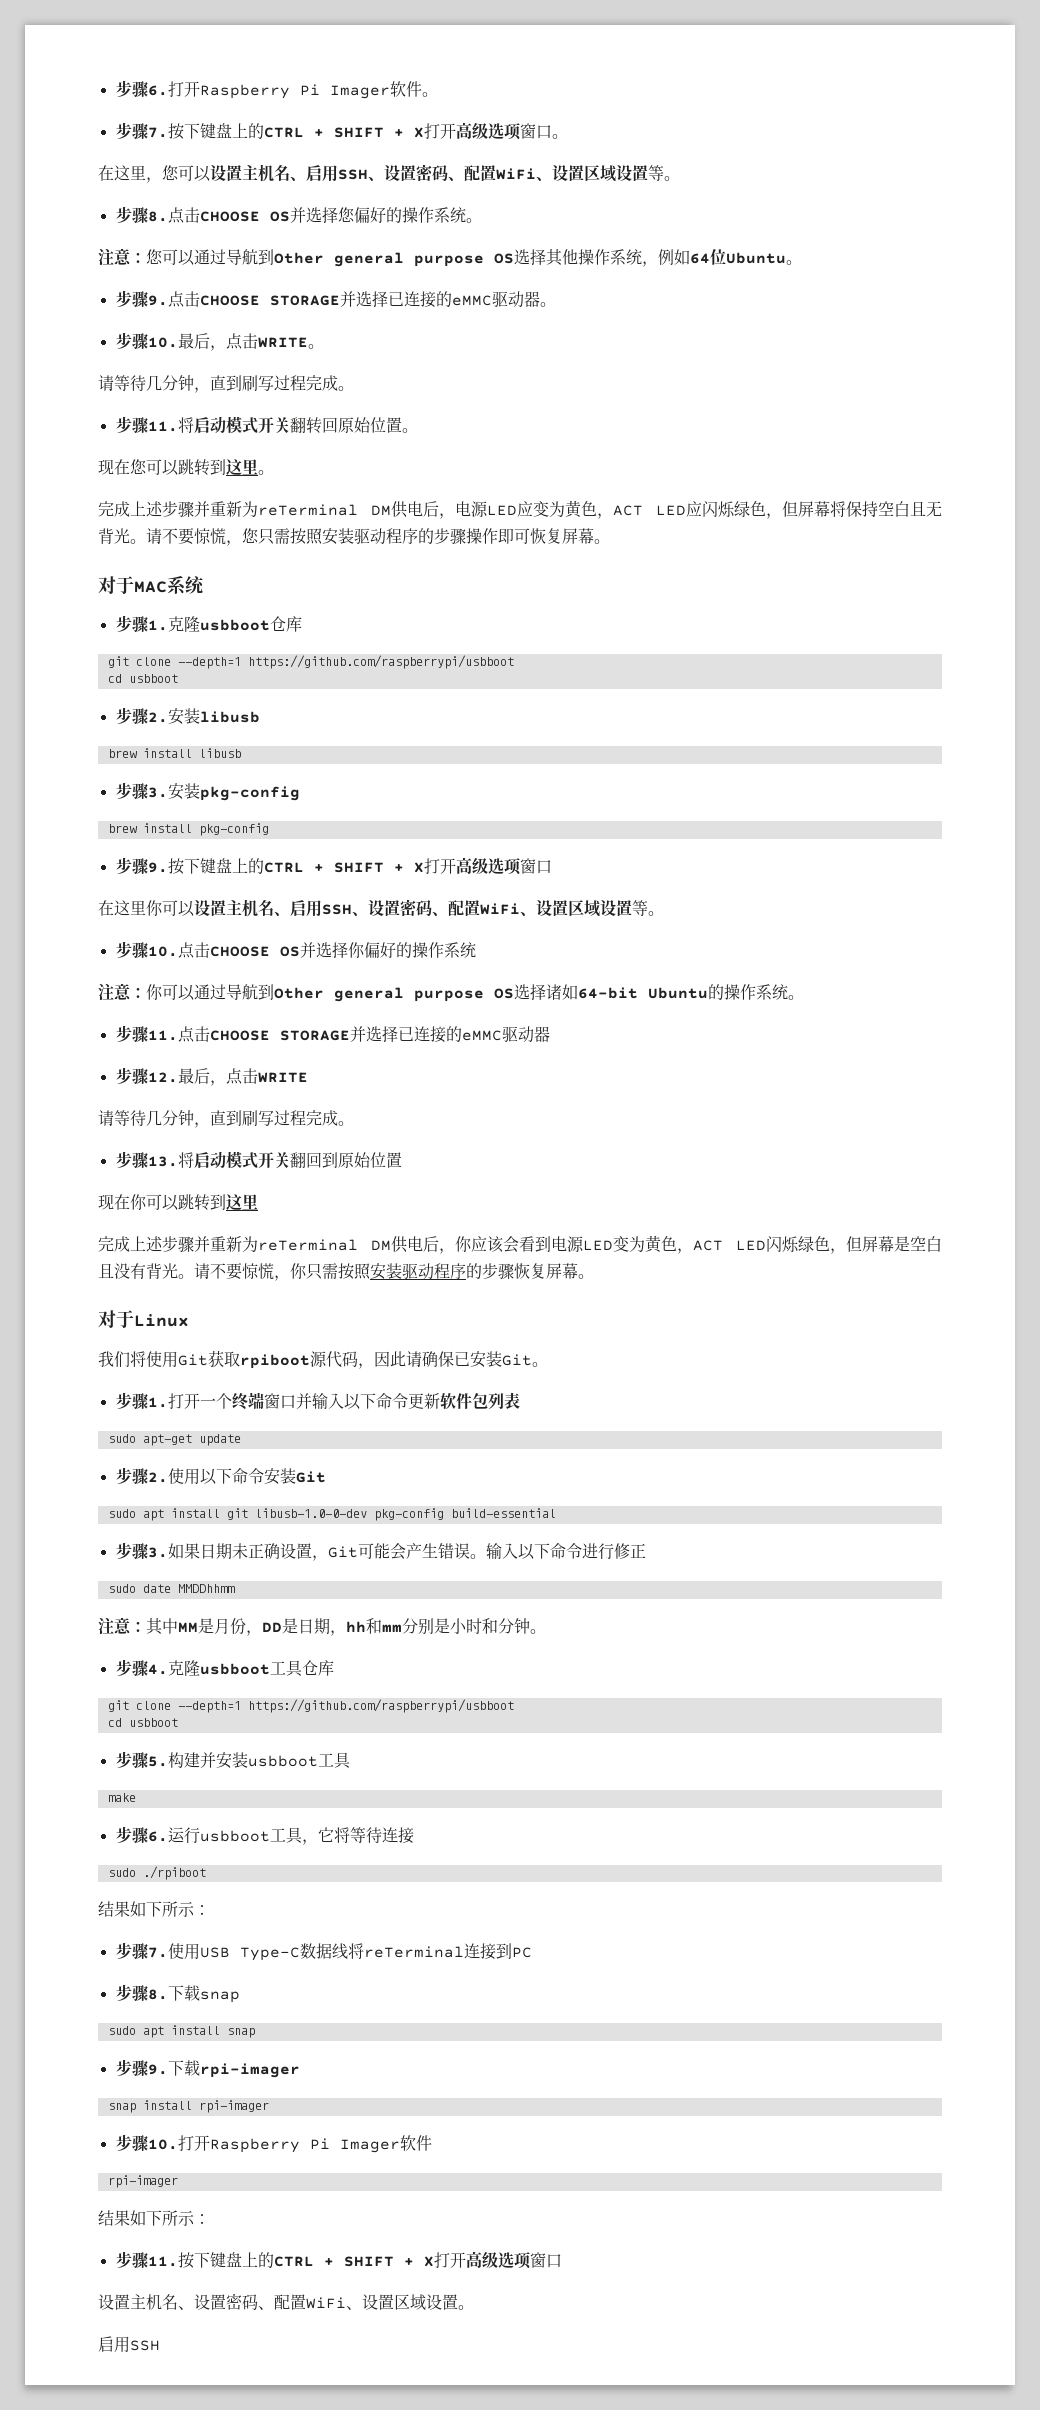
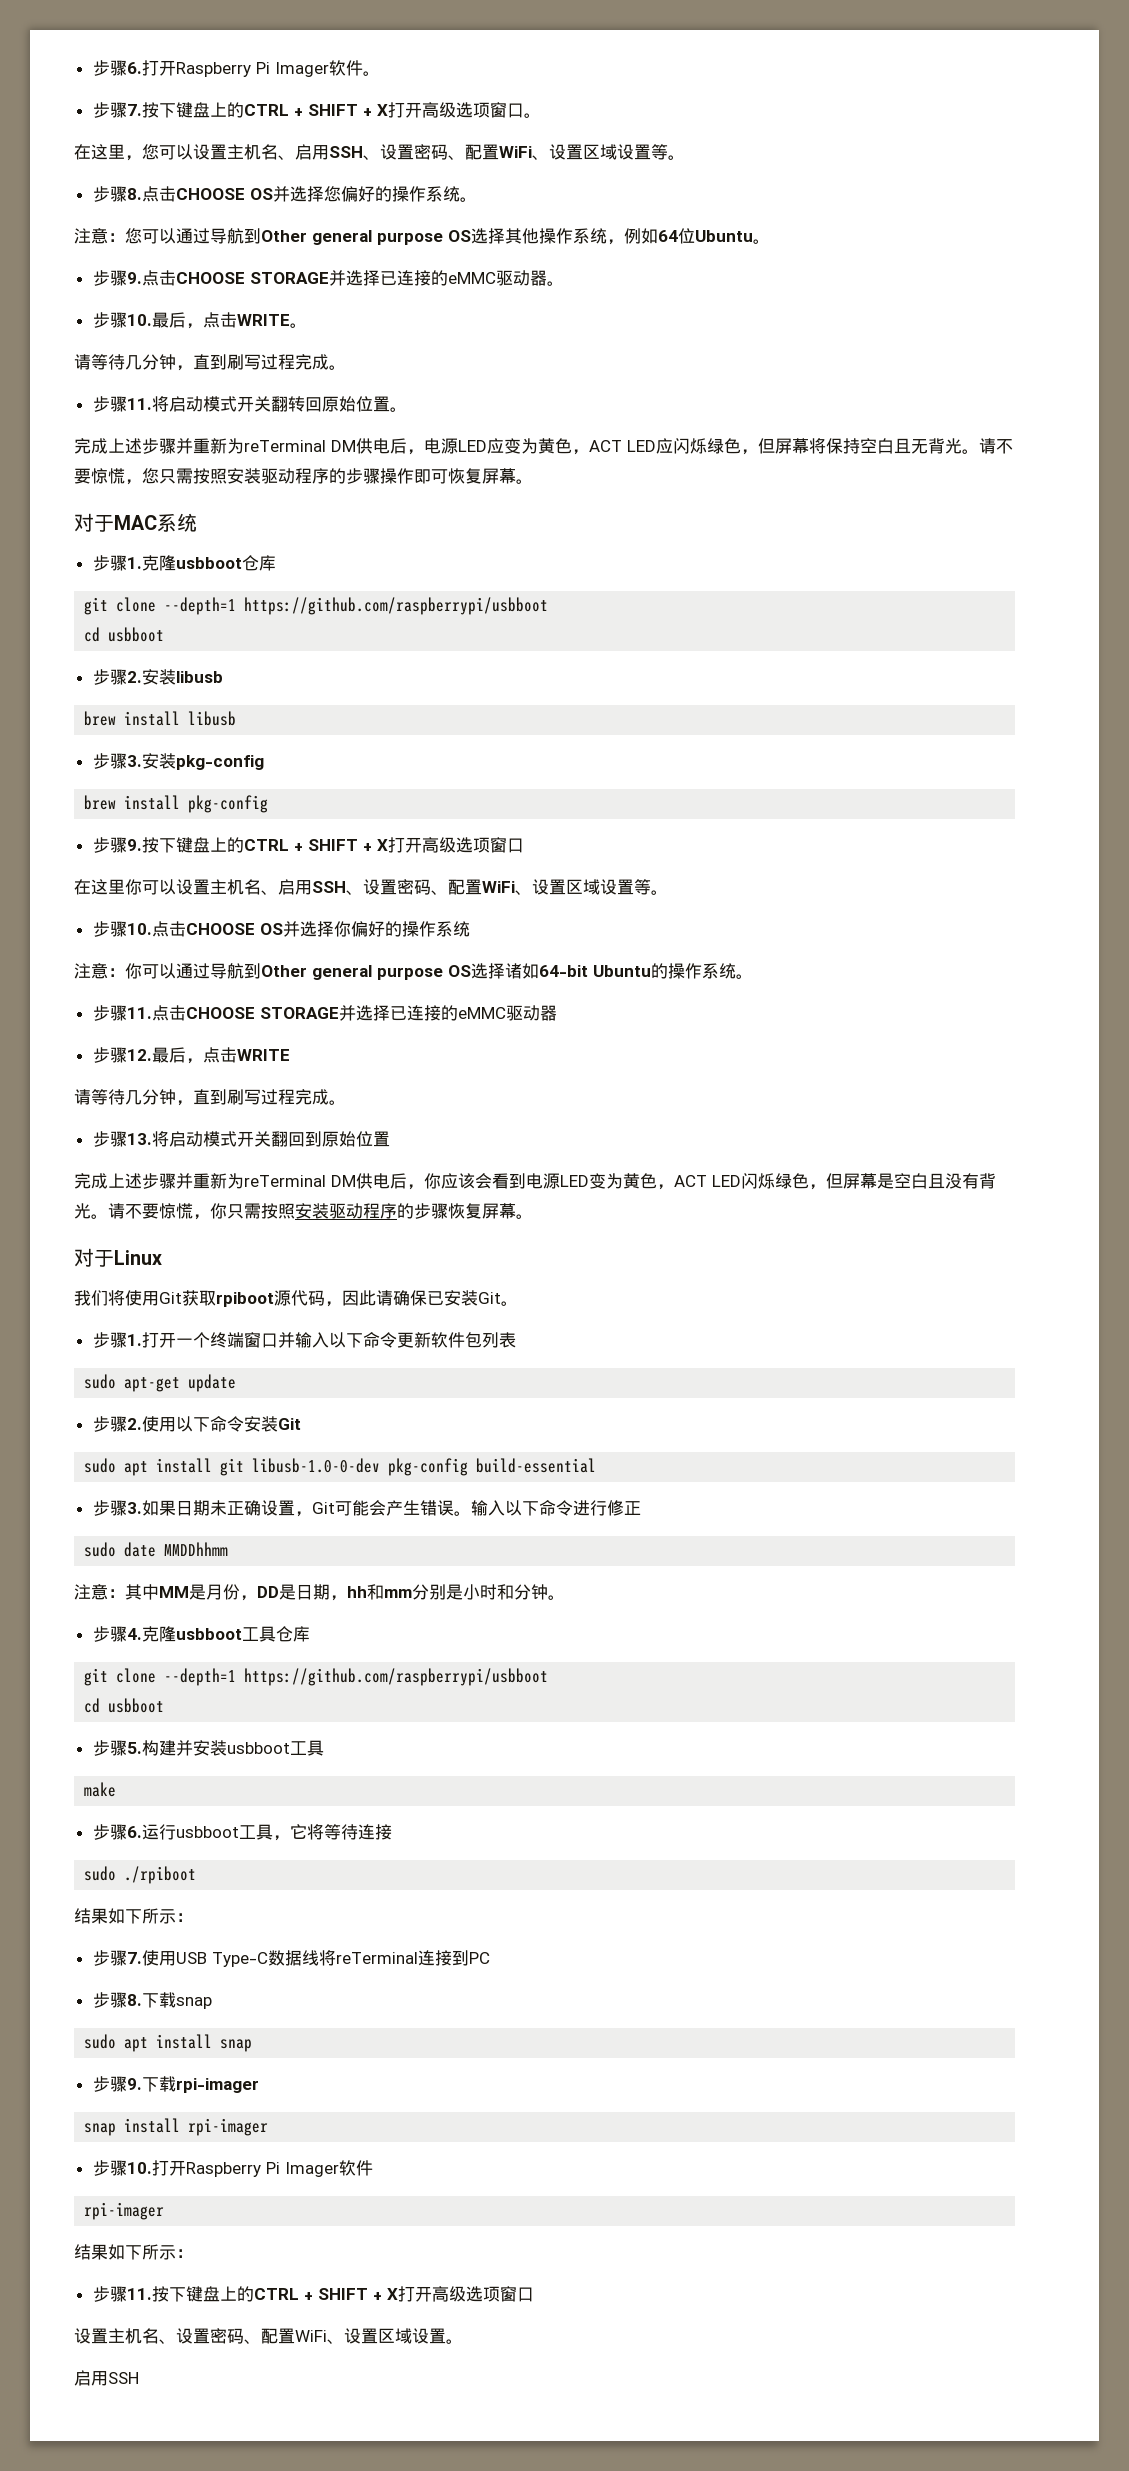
- 现在您可以跳转到这里。
- 现在你可以跳转到这里

